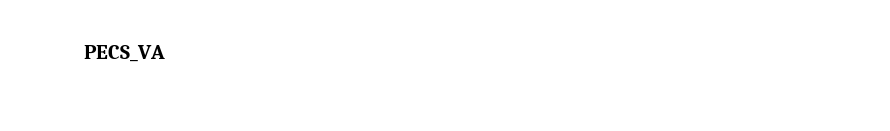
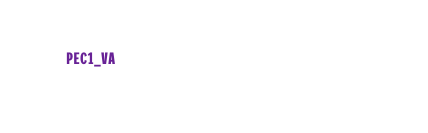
- PECS_VA
+ PEC1_VA

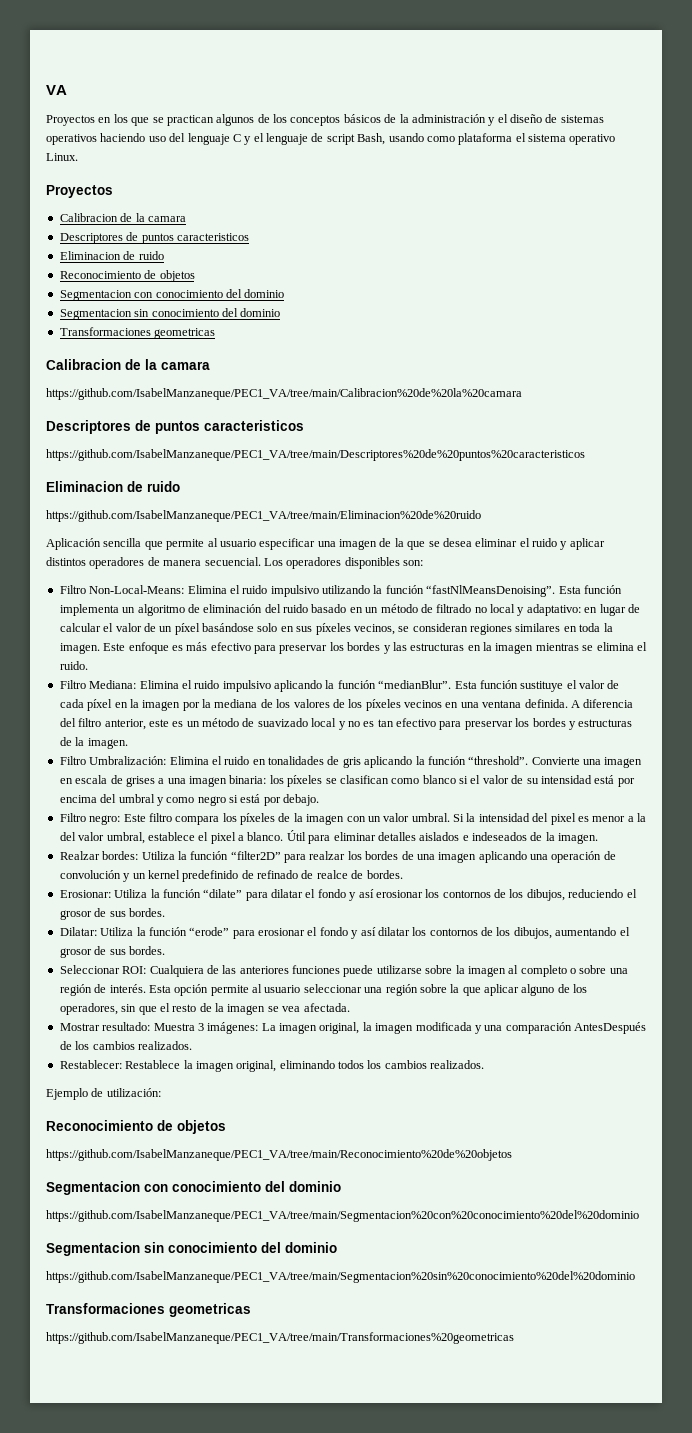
- PEC1_VA
+ VA
+ Proyectos en los que se practican algunos de los conceptos básicos de la administración y el diseño de sistemas operativos haciendo uso del lenguaje C y el lenguaje de script Bash, usando como plataforma el sistema operativo Linux.
+ Proyectos
+ Calibracion de la camara
+ Descriptores de puntos caracteristicos
+ Eliminacion de ruido
+ Reconocimiento de objetos
+ Segmentacion con conocimiento del dominio
+ Segmentacion sin conocimiento del dominio
+ Transformaciones geometricas
+ Calibracion de la camara
+ https://github.com/IsabelManzaneque/PEC1_VA/tree/main/Calibracion%20de%20la%20camara
+ Descriptores de puntos caracteristicos
+ https://github.com/IsabelManzaneque/PEC1_VA/tree/main/Descriptores%20de%20puntos%20caracteristicos
+ Eliminacion de ruido
+ https://github.com/IsabelManzaneque/PEC1_VA/tree/main/Eliminacion%20de%20ruido
+ Aplicación sencilla que permite al usuario especificar una imagen de la que se desea eliminar el ruido y aplicar distintos operadores de manera secuencial. Los operadores disponibles son:
+ Filtro Non-Local-Means: Elimina el ruido impulsivo utilizando la función “fastNlMeansDenoising”. Esta función implementa un algoritmo de eliminación del ruido basado en un método de filtrado no local y adaptativo: en lugar de calcular el valor de un píxel basándose solo en sus píxeles vecinos, se consideran regiones similares en toda la imagen. Este enfoque es más efectivo para preservar los bordes y las estructuras en la imagen mientras se elimina el ruido.
+ Filtro Mediana: Elimina el ruido impulsivo aplicando la función “medianBlur”. Esta función sustituye el valor de cada píxel en la imagen por la mediana de los valores de los píxeles vecinos en una ventana definida. A diferencia del filtro anterior, este es un método de suavizado local y no es tan efectivo para preservar los bordes y estructuras de la imagen.
+ Filtro Umbralización: Elimina el ruido en tonalidades de gris aplicando la función “threshold”. Convierte una imagen en escala de grises a una imagen binaria: los píxeles se clasifican como blanco si el valor de su intensidad está por encima del umbral y como negro si está por debajo.
+ Filtro negro: Este filtro compara los píxeles de la imagen con un valor umbral. Si la intensidad del pixel es menor a la del valor umbral, establece el pixel a blanco. Útil para eliminar detalles aislados e indeseados de la imagen.
+ Realzar bordes: Utiliza la función “filter2D” para realzar los bordes de una imagen aplicando una operación de convolución y un kernel predefinido de refinado de realce de bordes.
+ Erosionar: Utiliza la función “dilate” para dilatar el fondo y así erosionar los contornos de los dibujos, reduciendo el grosor de sus bordes.
+ Dilatar: Utiliza la función “erode” para erosionar el fondo y así dilatar los contornos de los dibujos, aumentando el grosor de sus bordes.
+ Seleccionar ROI: Cualquiera de las anteriores funciones puede utilizarse sobre la imagen al completo o sobre una región de interés. Esta opción permite al usuario seleccionar una región sobre la que aplicar alguno de los operadores, sin que el resto de la imagen se vea afectada.
+ Mostrar resultado: Muestra 3 imágenes: La imagen original, la imagen modificada y una comparación AntesDespués de los cambios realizados.
+ Restablecer: Restablece la imagen original, eliminando todos los cambios realizados.
+ Ejemplo de utilización:
+ Reconocimiento de objetos
+ https://github.com/IsabelManzaneque/PEC1_VA/tree/main/Reconocimiento%20de%20objetos
+ Segmentacion con conocimiento del dominio
+ https://github.com/IsabelManzaneque/PEC1_VA/tree/main/Segmentacion%20con%20conocimiento%20del%20dominio
+ Segmentacion sin conocimiento del dominio
+ https://github.com/IsabelManzaneque/PEC1_VA/tree/main/Segmentacion%20sin%20conocimiento%20del%20dominio
+ Transformaciones geometricas
+ https://github.com/IsabelManzaneque/PEC1_VA/tree/main/Transformaciones%20geometricas

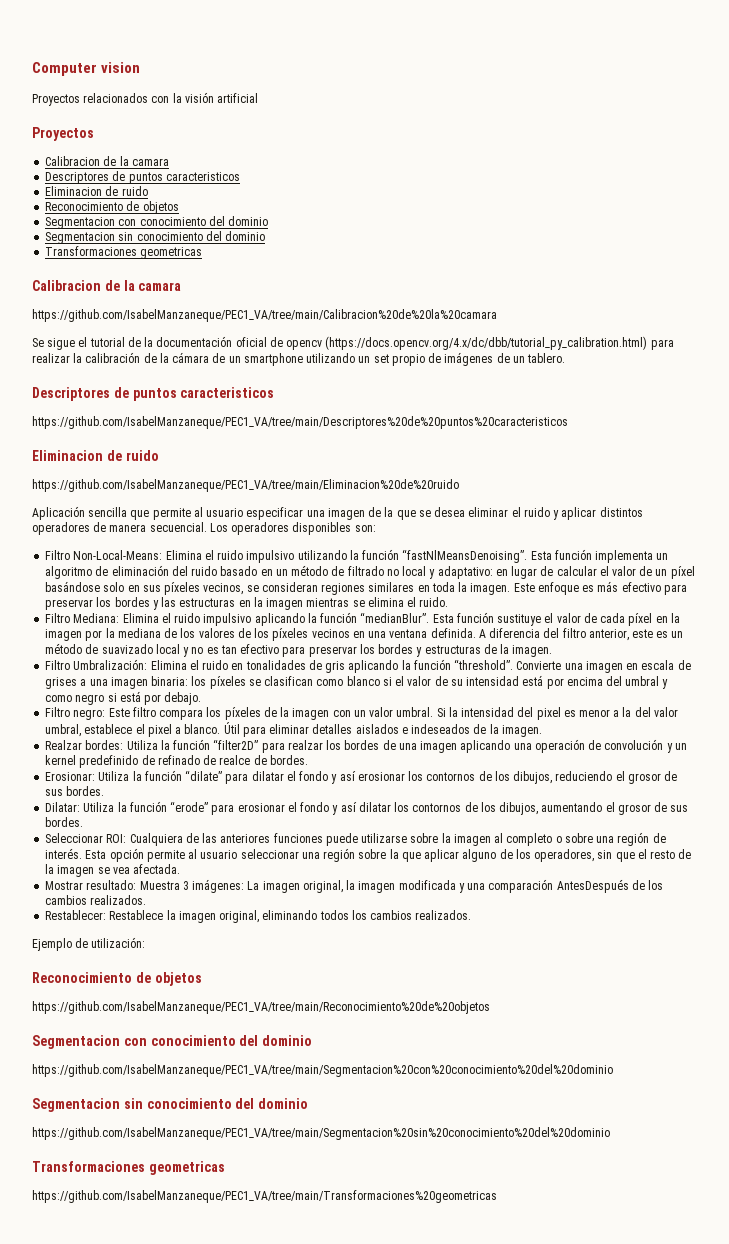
- VA
- Proyectos en los que se practican algunos de los conceptos básicos de la administración y el diseño de sistemas operativos haciendo uso del lenguaje C y el lenguaje de script Bash, usando como plataforma el sistema operativo Linux.
+ Computer vision
+ Proyectos relacionados con la visión artificial
+ Se sigue el tutorial de la documentación oficial de opencv (https://docs.opencv.org/4.x/dc/dbb/tutorial_py_calibration.html) para realizar la calibración de la cámara de un smartphone utilizando un set propio de imágenes de un tablero.

